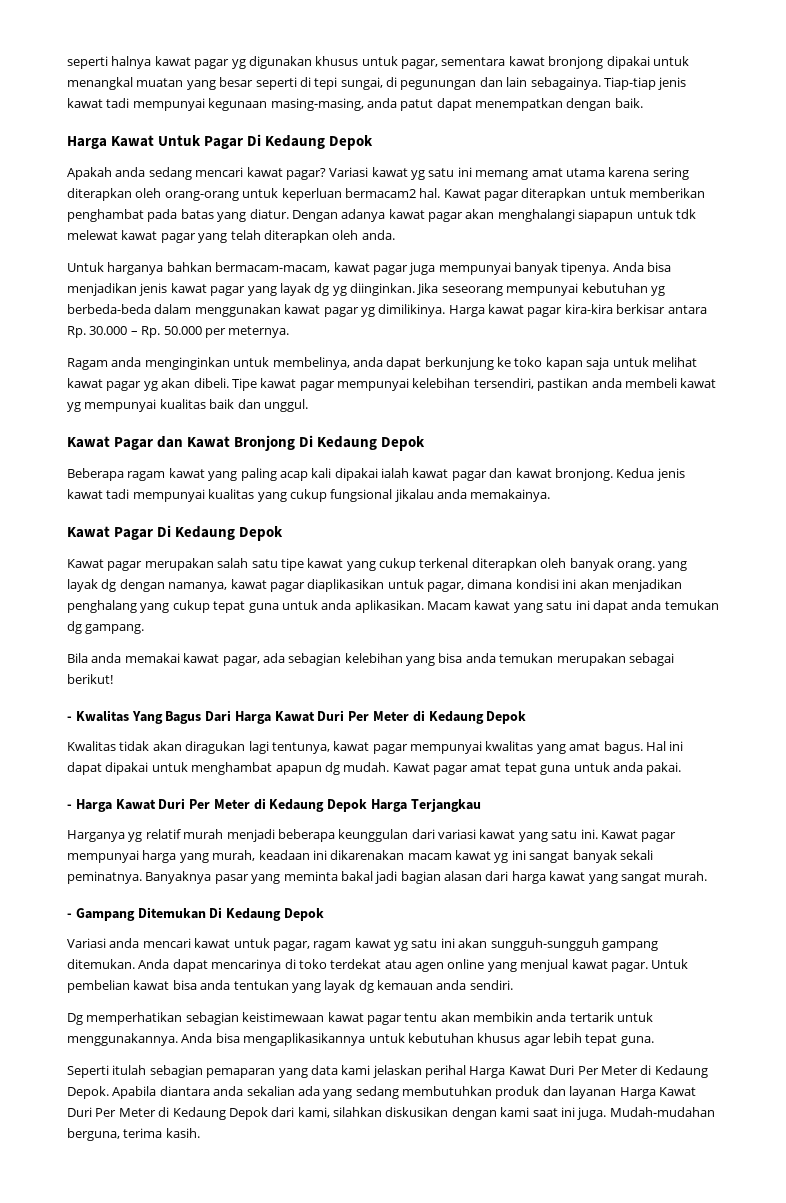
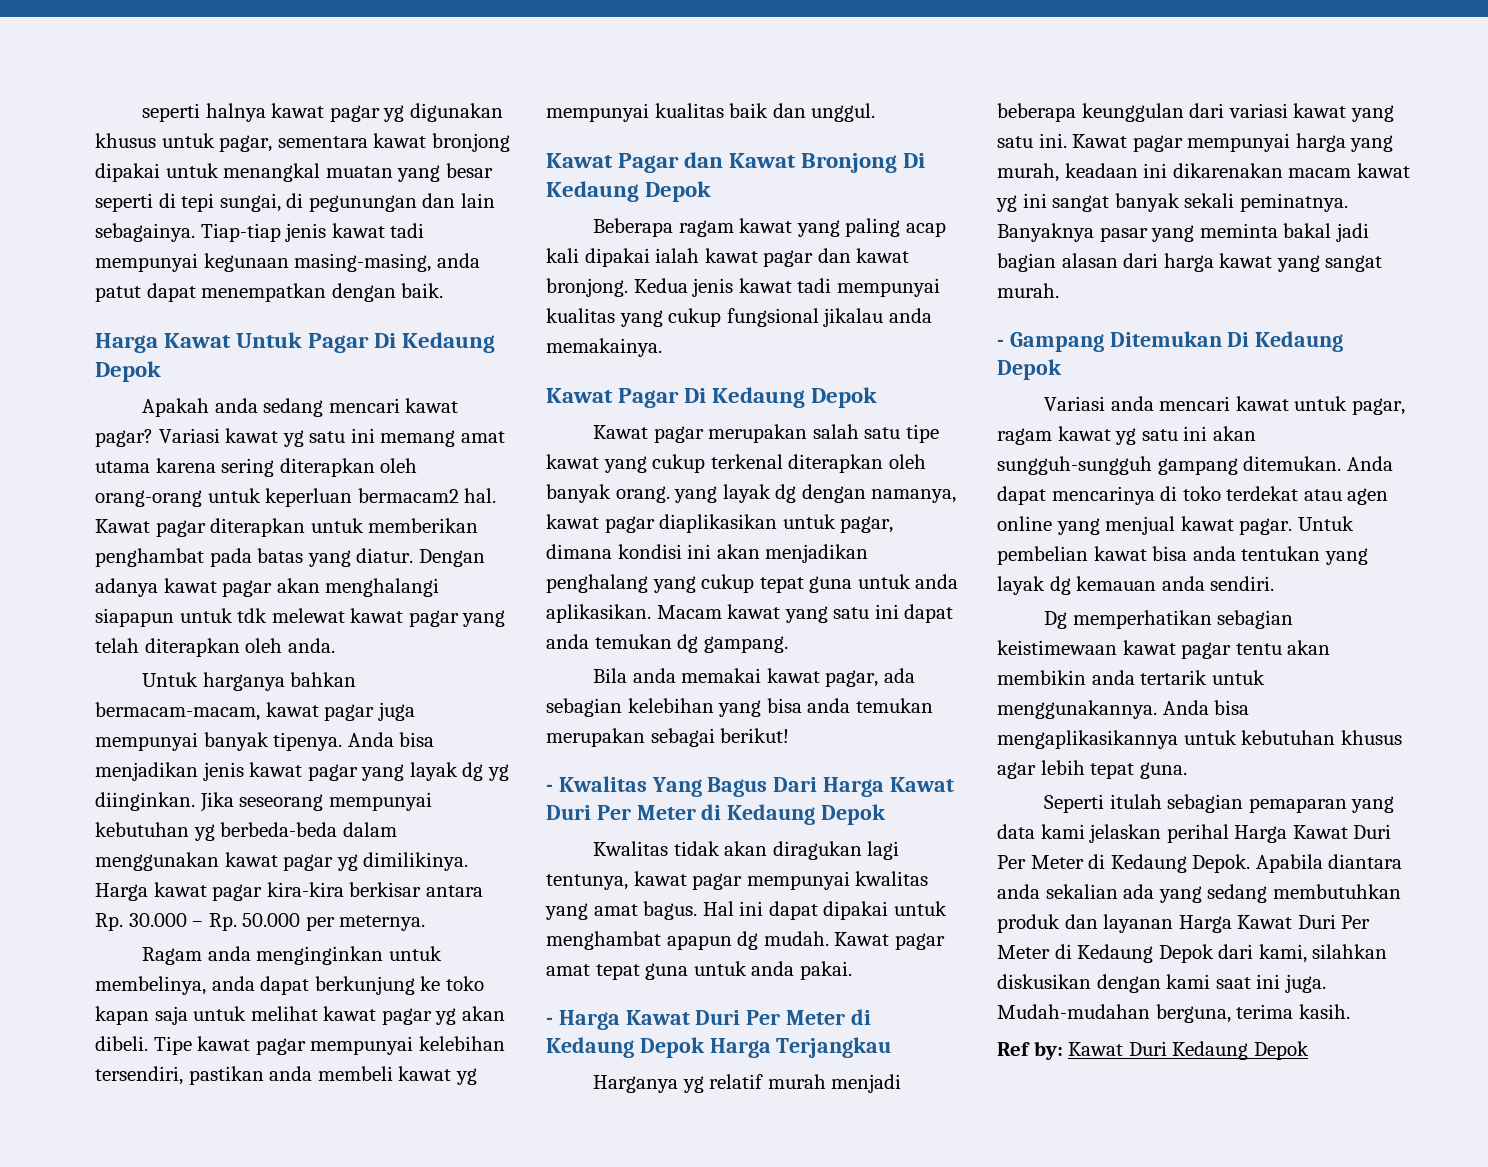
+ Ref by: Kawat Duri Kedaung Depok

